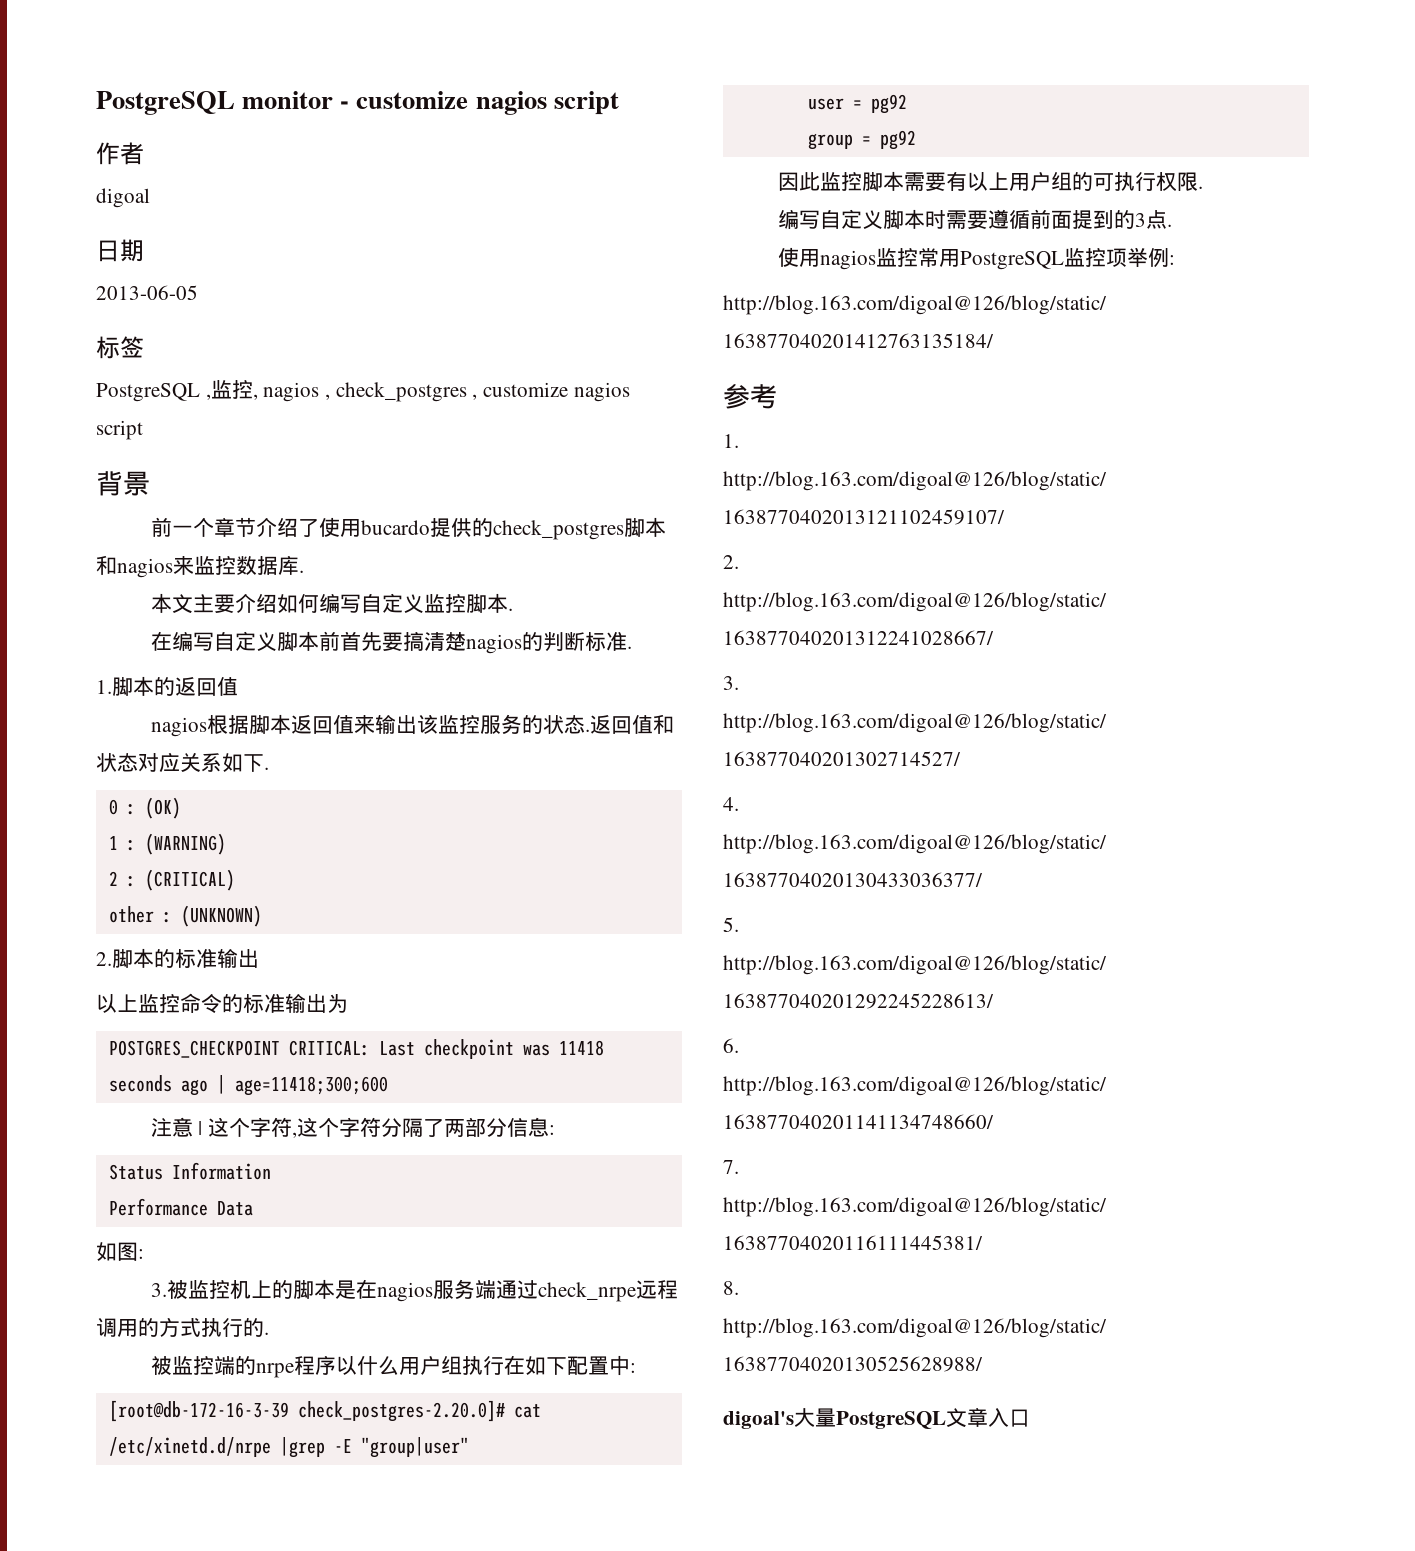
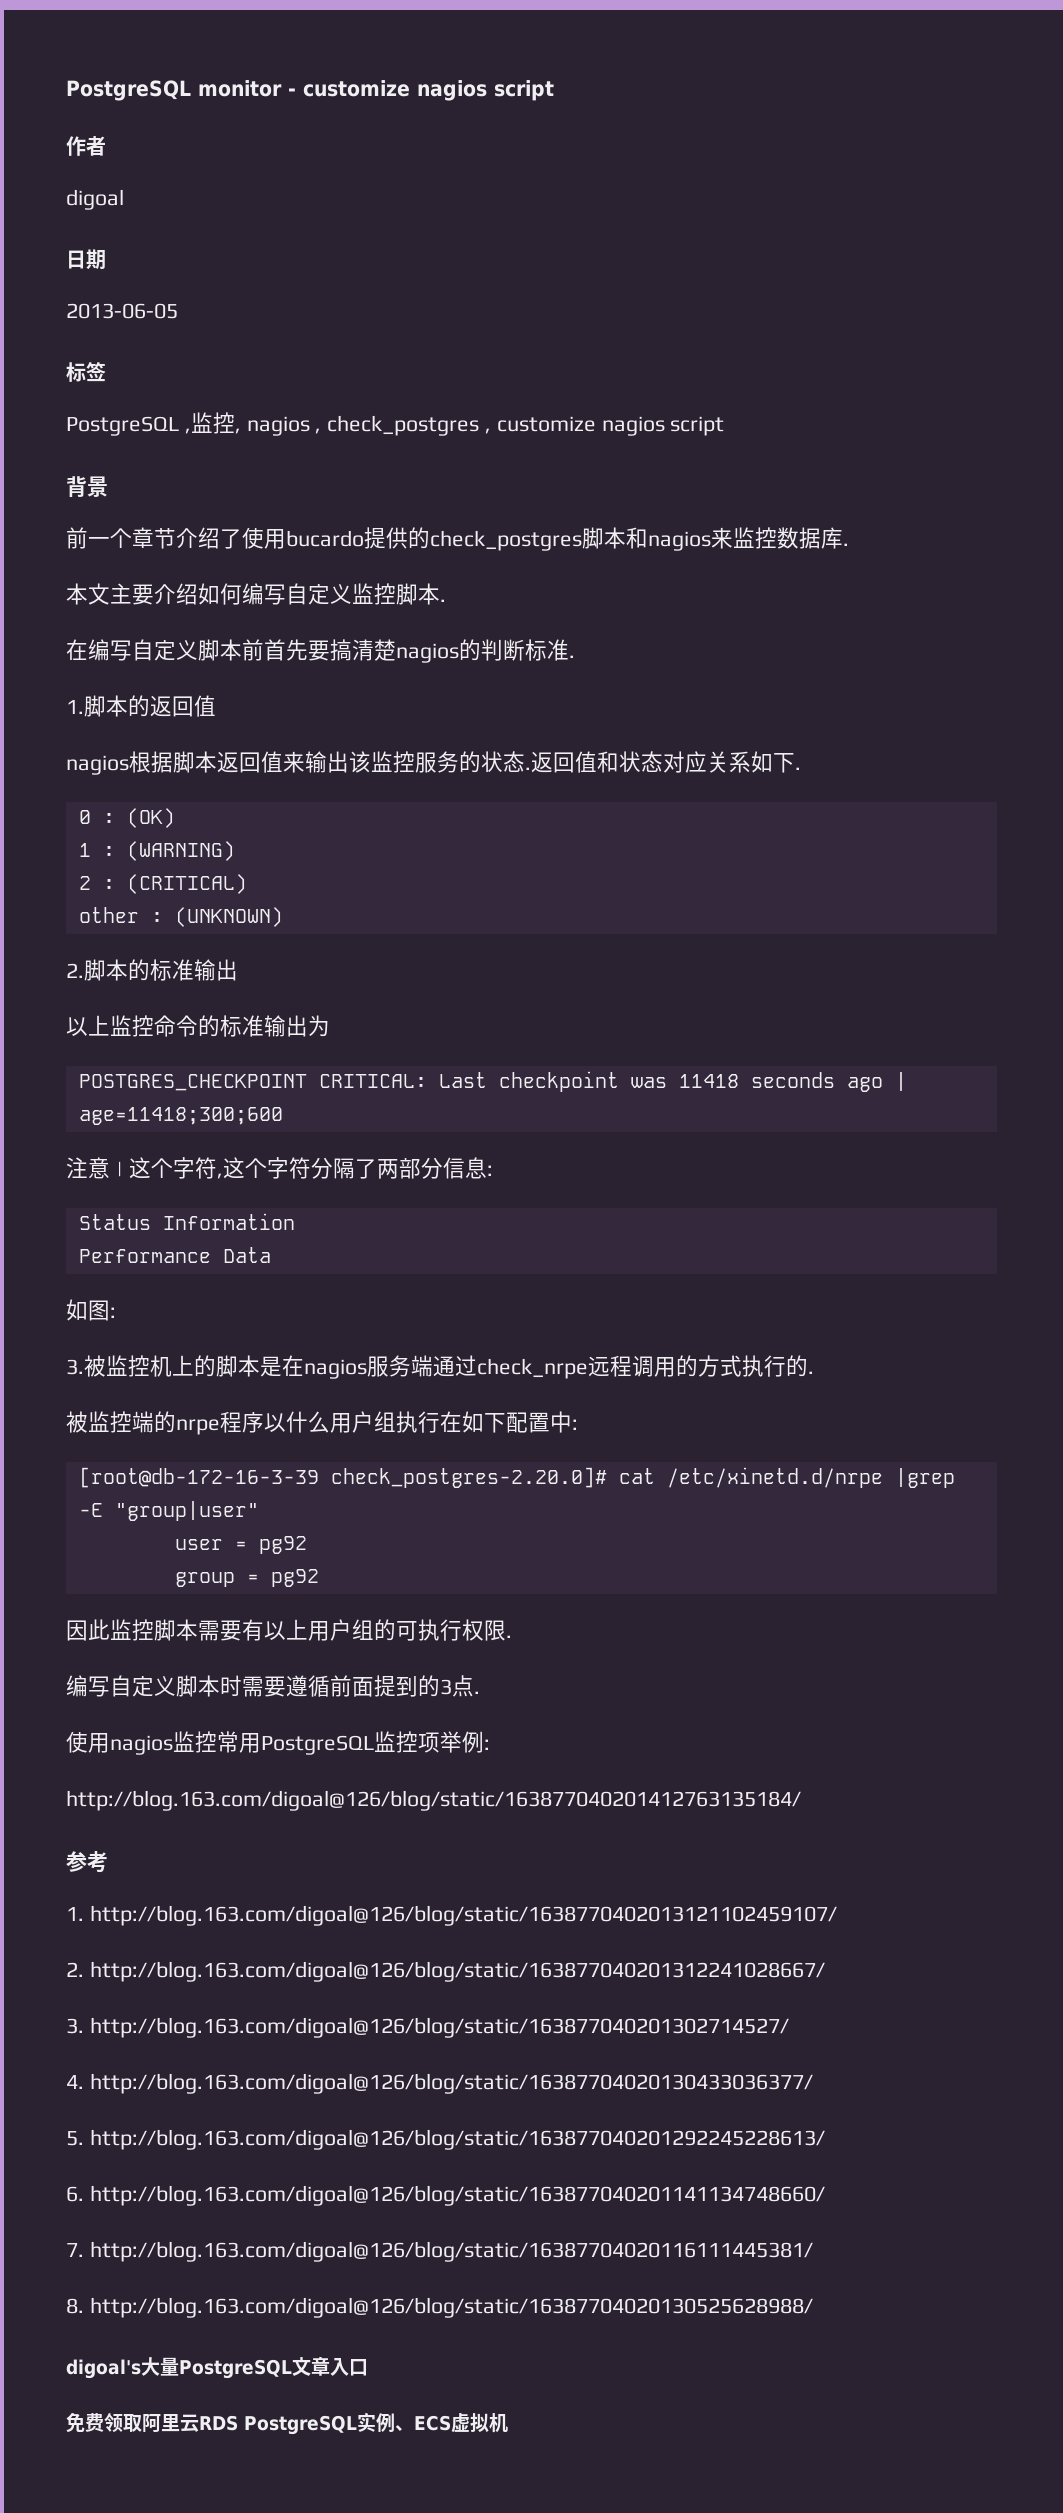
+ 免费领取阿里云RDS PostgreSQL实例、ECS虚拟机

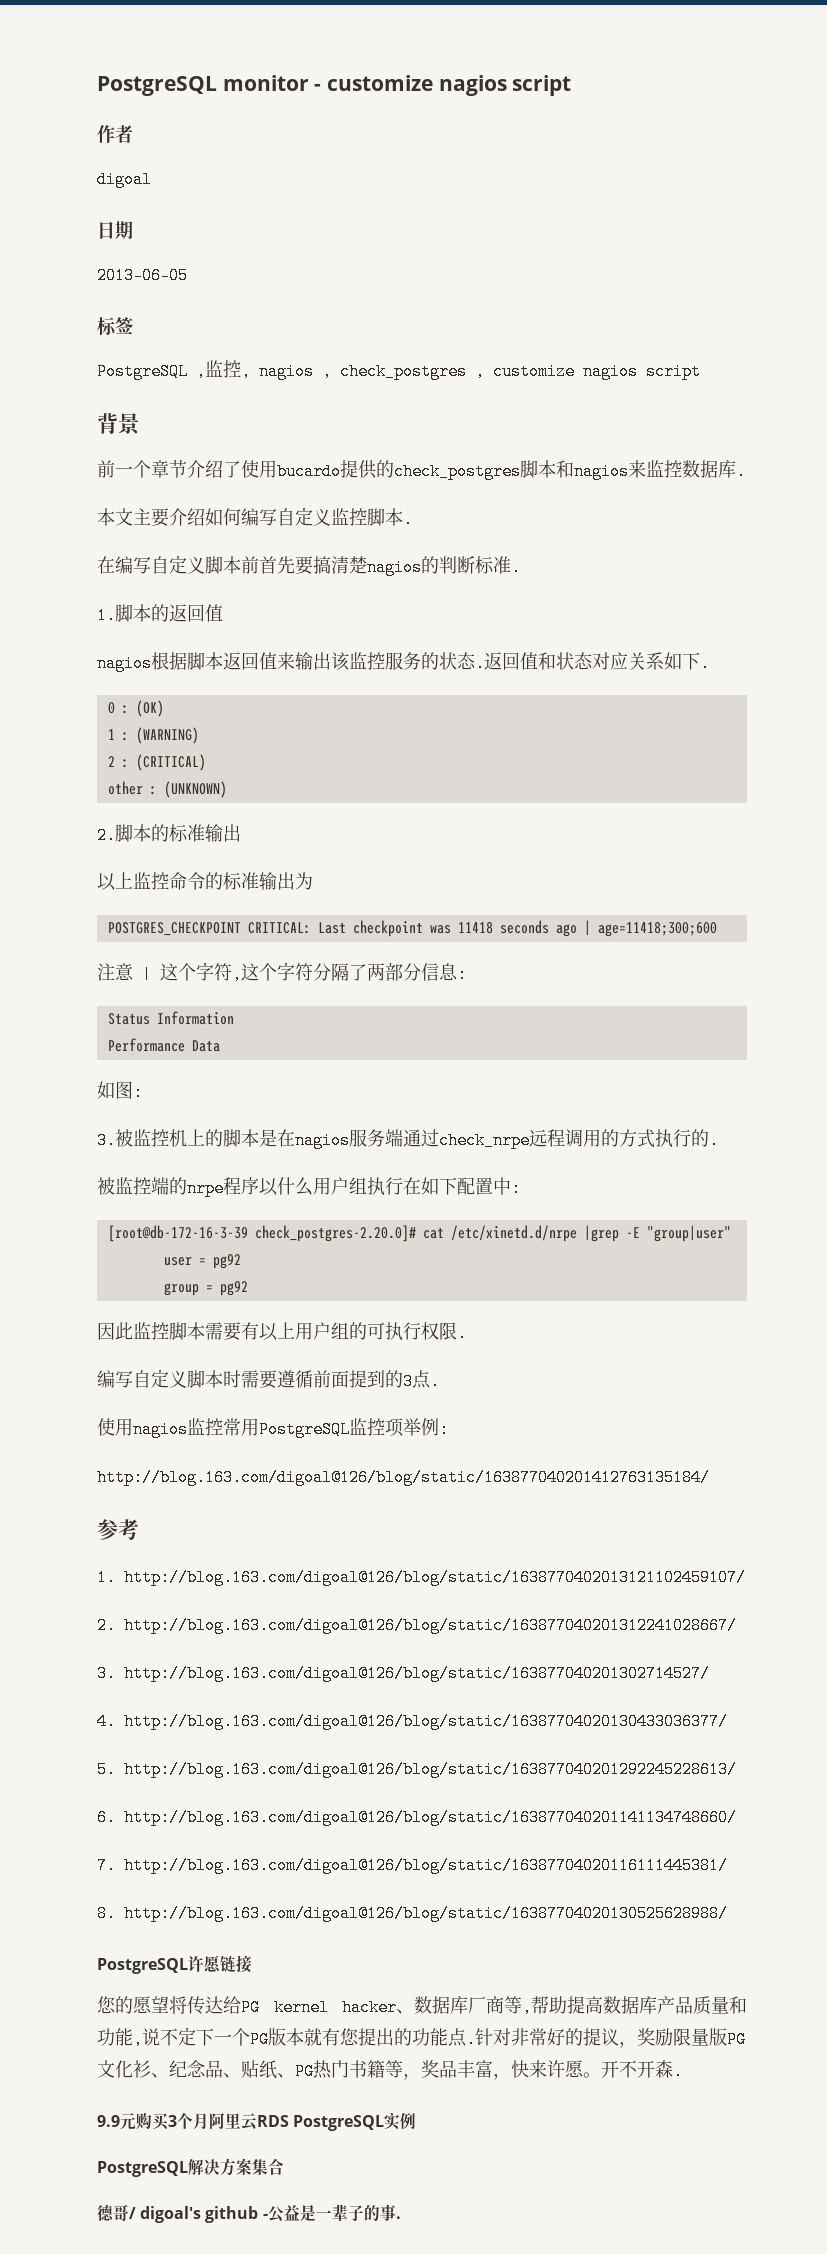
- digoal's大量PostgreSQL文章入口
- 免费领取阿里云RDS PostgreSQL实例、ECS虚拟机
+ PostgreSQL许愿链接
+ 您的愿望将传达给PG kernel hacker、数据库厂商等,帮助提高数据库产品质量和功能,说不定下一个PG版本就有您提出的功能点.针对非常好的提议，奖励限量版PG文化衫、纪念品、贴纸、PG热门书籍等，奖品丰富，快来许愿。开不开森.
+ 9.9元购买3个月阿里云RDS PostgreSQL实例
+ PostgreSQL解决方案集合
+ 德哥/ digoal's github -公益是一辈子的事.

